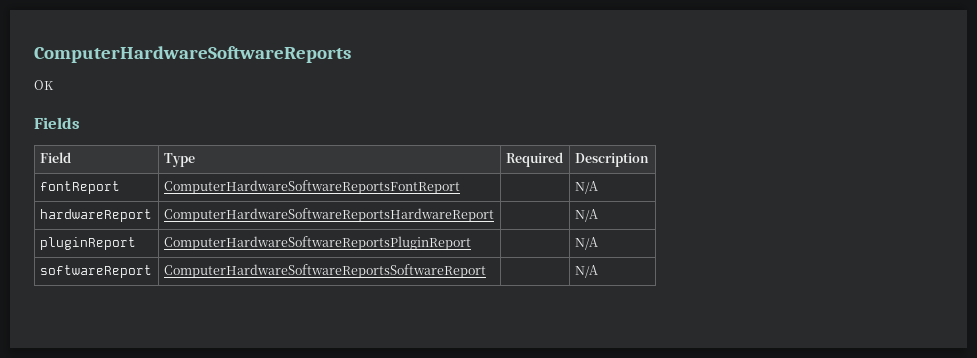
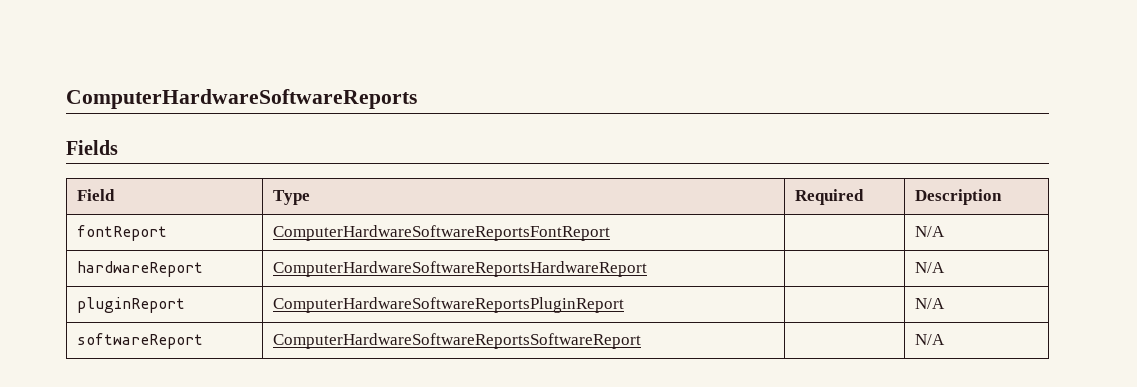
- OK

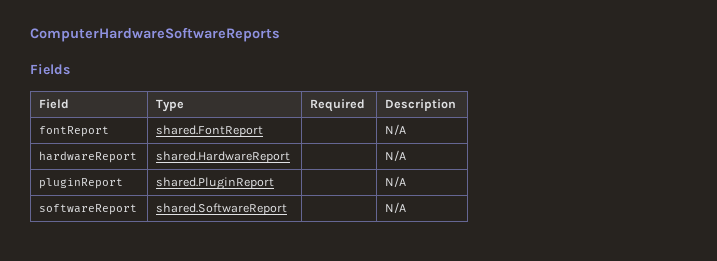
- fontReport | ComputerHardwareSoftwareReportsFontReport | | N/A
+ fontReport | shared.FontReport | | N/A
- hardwareReport | ComputerHardwareSoftwareReportsHardwareReport | | N/A
+ hardwareReport | shared.HardwareReport | | N/A
- pluginReport | ComputerHardwareSoftwareReportsPluginReport | | N/A
+ pluginReport | shared.PluginReport | | N/A
- softwareReport | ComputerHardwareSoftwareReportsSoftwareReport | | N/A
+ softwareReport | shared.SoftwareReport | | N/A

